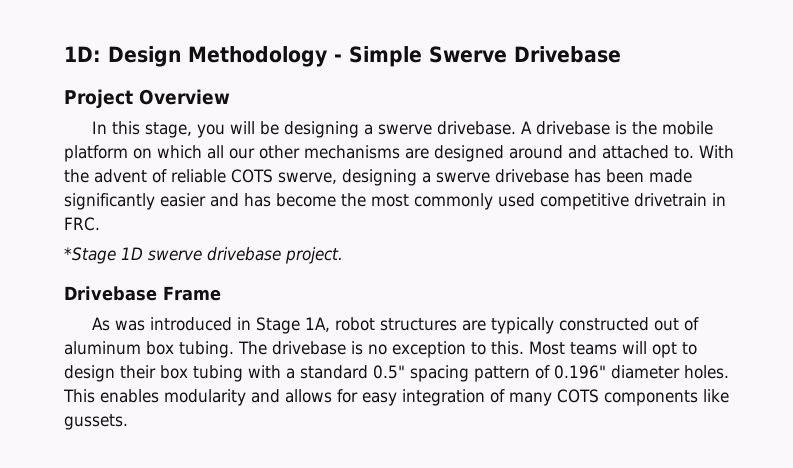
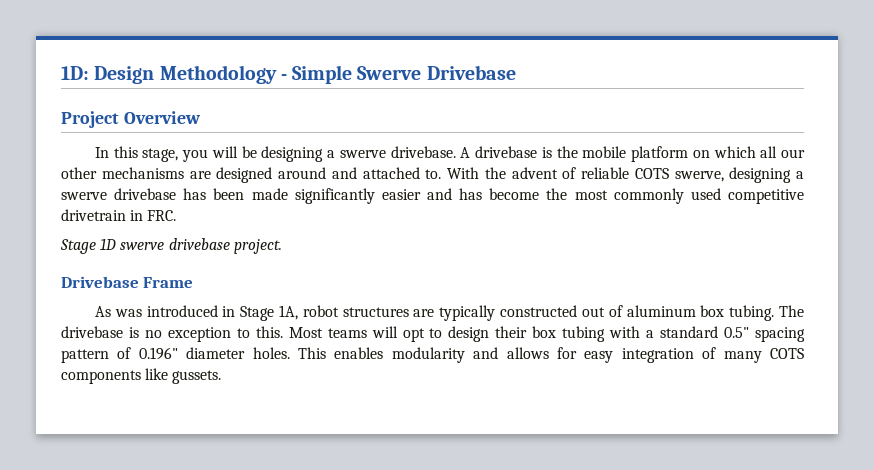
- *Stage 1D swerve drivebase project.
+ Stage 1D swerve drivebase project.

